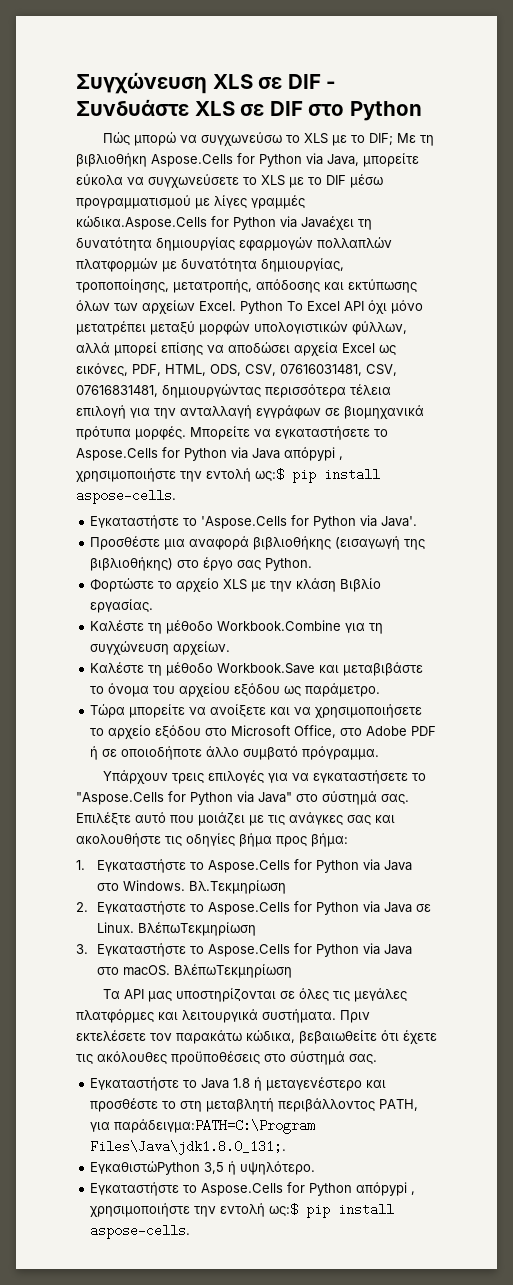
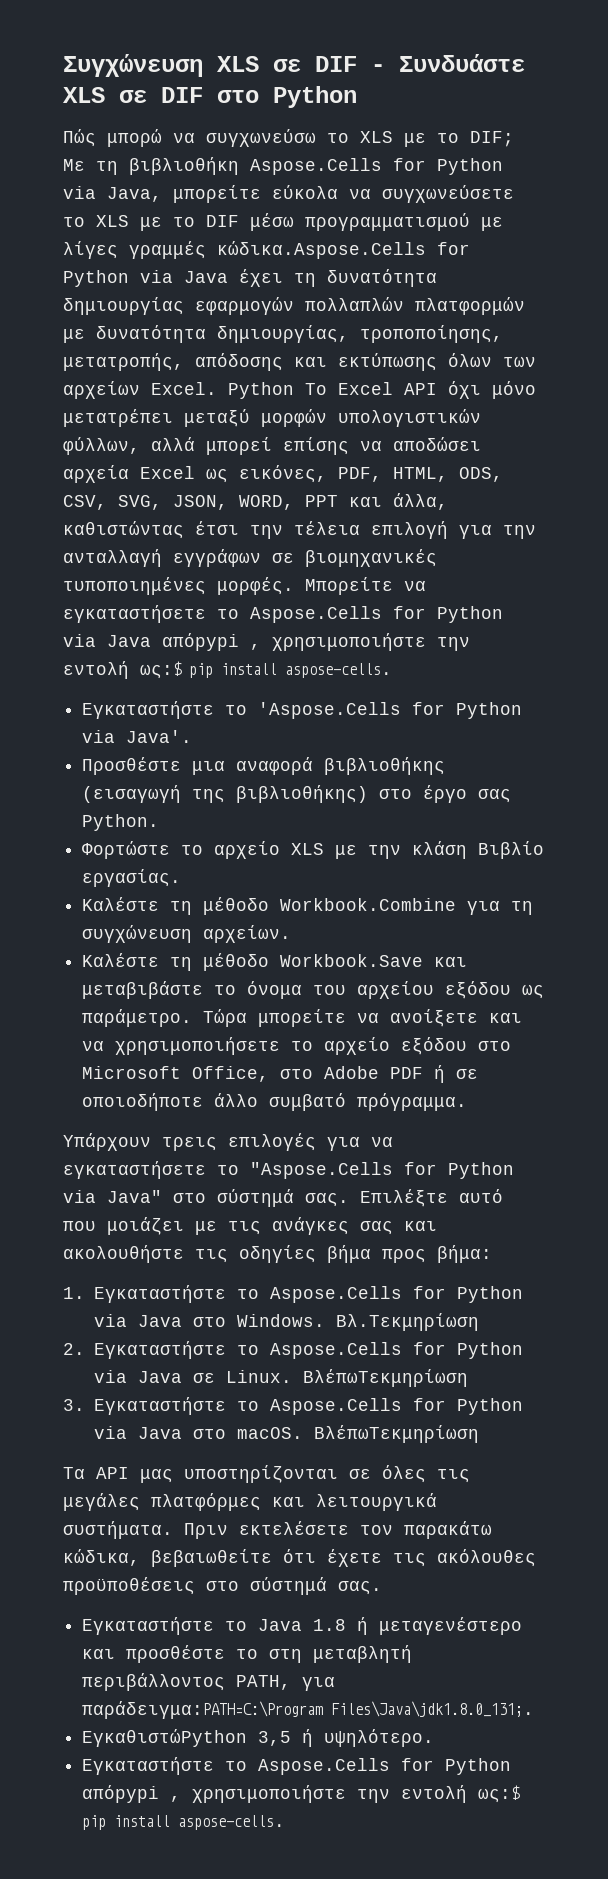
- Πώς μπορώ να συγχωνεύσω το XLS με το DIF; Με τη βιβλιοθήκη Aspose.Cells for Python via Java, μπορείτε εύκολα να συγχωνεύσετε το XLS με το DIF μέσω προγραμματισμού με λίγες γραμμές κώδικα.Aspose.Cells for Python via Javaέχει τη δυνατότητα δημιουργίας εφαρμογών πολλαπλών πλατφορμών με δυνατότητα δημιουργίας, τροποποίησης, μετατροπής, απόδοσης και εκτύπωσης όλων των αρχείων Excel.
+ Πώς μπορώ να συγχωνεύσω το XLS με το DIF; Με τη βιβλιοθήκη Aspose.Cells for Python via Java, μπορείτε εύκολα να συγχωνεύσετε το XLS με το DIF μέσω προγραμματισμού με λίγες γραμμές κώδικα.Aspose.Cells for Python via Java έχει τη δυνατότητα δημιουργίας εφαρμογών πολλαπλών πλατφορμών με δυνατότητα δημιουργίας, τροποποίησης, μετατροπής, απόδοσης και εκτύπωσης όλων των αρχείων Excel.
- Python Το Excel API όχι μόνο μετατρέπει μεταξύ μορφών υπολογιστικών φύλλων, αλλά μπορεί επίσης να αποδώσει αρχεία Excel ως εικόνες, PDF, HTML, ODS, CSV, 07616031481, CSV, 07616831481, δημιουργώντας περισσότερα τέλεια επιλογή για την ανταλλαγή εγγράφων σε βιομηχανικά πρότυπα μορφές.
+ Python Το Excel API όχι μόνο μετατρέπει μεταξύ μορφών υπολογιστικών φύλλων, αλλά μπορεί επίσης να αποδώσει αρχεία Excel ως εικόνες, PDF, HTML, ODS, CSV, SVG, JSON, WORD, PPT και άλλα, καθιστώντας έτσι την τέλεια επιλογή για την ανταλλαγή εγγράφων σε βιομηχανικές τυποποιημένες μορφές.
- Καλέστε τη μέθοδο Workbook.Save και μεταβιβάστε το όνομα του αρχείου εξόδου ως παράμετρο.
- Τώρα μπορείτε να ανοίξετε και να χρησιμοποιήσετε το αρχείο εξόδου στο Microsoft Office, στο Adobe PDF ή σε οποιοδήποτε άλλο συμβατό πρόγραμμα.
+ Καλέστε τη μέθοδο Workbook.Save και μεταβιβάστε το όνομα του αρχείου εξόδου ως παράμετρο. Τώρα μπορείτε να ανοίξετε και να χρησιμοποιήσετε το αρχείο εξόδου στο Microsoft Office, στο Adobe PDF ή σε οποιοδήποτε άλλο συμβατό πρόγραμμα.

